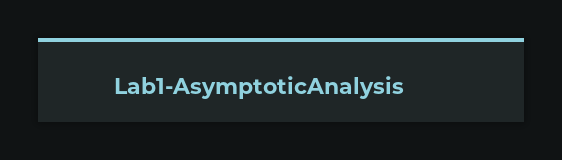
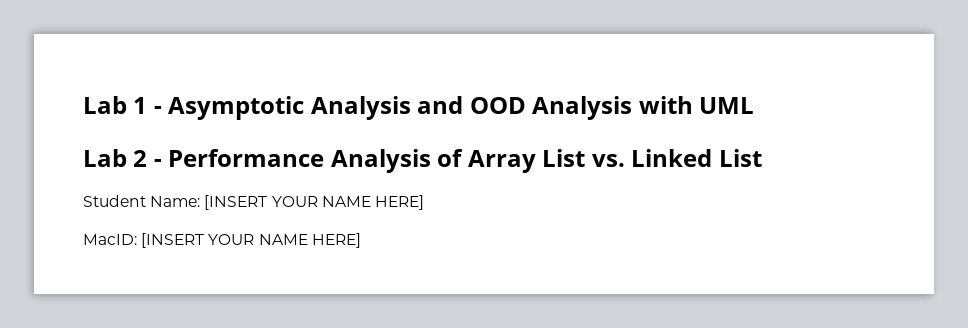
- Lab1-AsymptoticAnalysis
+ Lab 1 - Asymptotic Analysis and OOD Analysis with UML
+ Lab 2 - Performance Analysis of Array List vs. Linked List
+ Student Name: [INSERT YOUR NAME HERE]
+ MacID: [INSERT YOUR NAME HERE]

